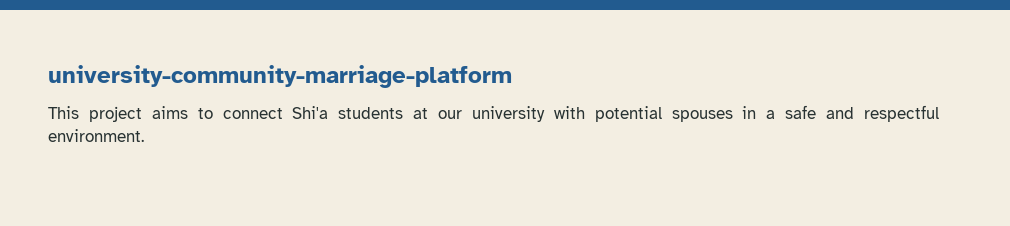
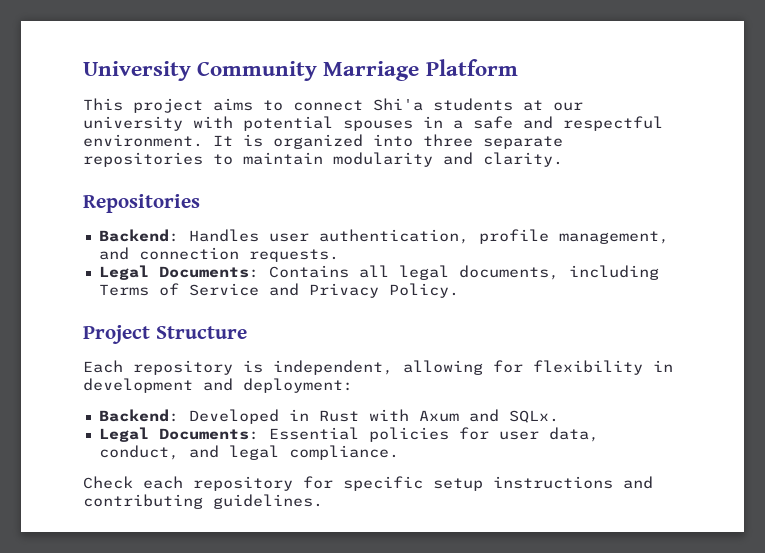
- university-community-marriage-platform
+ University Community Marriage Platform
+ It is organized into three separate repositories to maintain modularity and clarity.
+ Repositories
+ Backend: Handles user authentication, profile management, and connection requests.
+ Legal Documents: Contains all legal documents, including Terms of Service and Privacy Policy.
+ Project Structure
+ Each repository is independent, allowing for flexibility in development and deployment:
+ Backend: Developed in Rust with Axum and SQLx.
+ Legal Documents: Essential policies for user data, conduct, and legal compliance.
+ Check each repository for specific setup instructions and contributing guidelines.

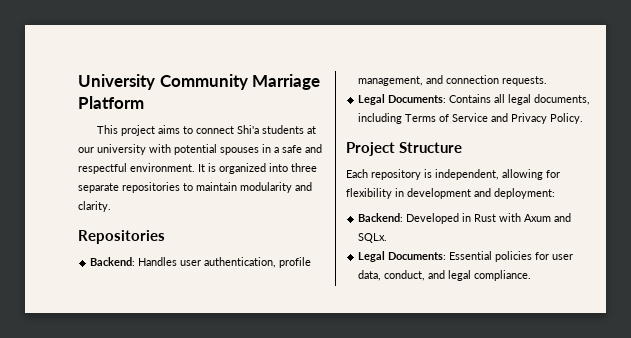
- Check each repository for specific setup instructions and contributing guidelines.

